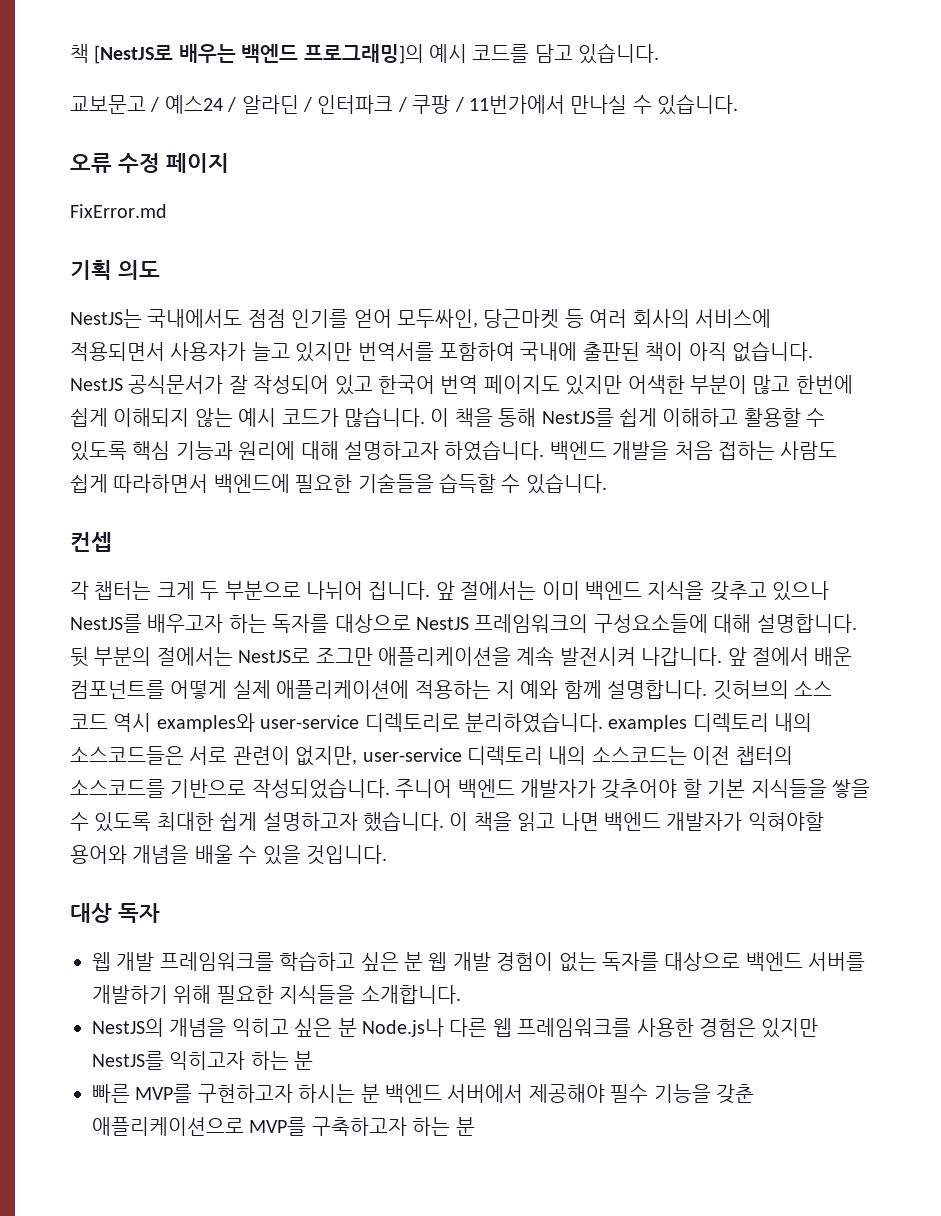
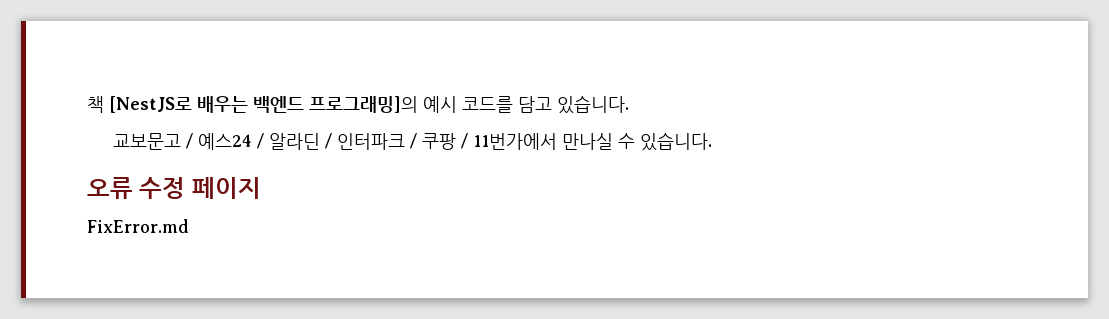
- 기획 의도
- NestJS는 국내에서도 점점 인기를 얻어 모두싸인, 당근마켓 등 여러 회사의 서비스에 적용되면서 사용자가 늘고 있지만 번역서를 포함하여 국내에 출판된 책이 아직 없습니다. NestJS 공식문서가 잘 작성되어 있고 한국어 번역 페이지도 있지만 어색한 부분이 많고 한번에 쉽게 이해되지 않는 예시 코드가 많습니다. 이 책을 통해 NestJS를 쉽게 이해하고 활용할 수 있도록 핵심 기능과 원리에 대해 설명하고자 하였습니다. 백엔드 개발을 처음 접하는 사람도 쉽게 따라하면서 백엔드에 필요한 기술들을 습득할 수 있습니다.
- 컨셉
- 각 챕터는 크게 두 부분으로 나뉘어 집니다. 앞 절에서는 이미 백엔드 지식을 갖추고 있으나 NestJS를 배우고자 하는 독자를 대상으로 NestJS 프레임워크의 구성요소들에 대해 설명합니다. 뒷 부분의 절에서는 NestJS로 조그만 애플리케이션을 계속 발전시켜 나갑니다. 앞 절에서 배운 컴포넌트를 어떻게 실제 애플리케이션에 적용하는 지 예와 함께 설명합니다. 깃허브의 소스 코드 역시 examples와 user-service 디렉토리로 분리하였습니다. examples 디렉토리 내의 소스코드들은 서로 관련이 없지만, user-service 디렉토리 내의 소스코드는 이전 챕터의 소스코드를 기반으로 작성되었습니다. 주니어 백엔드 개발자가 갖추어야 할 기본 지식들을 쌓을 수 있도록 최대한 쉽게 설명하고자 했습니다. 이 책을 읽고 나면 백엔드 개발자가 익혀야할 용어와 개념을 배울 수 있을 것입니다.
- 대상 독자
- 웹 개발 프레임워크를 학습하고 싶은 분 웹 개발 경험이 없는 독자를 대상으로 백엔드 서버를 개발하기 위해 필요한 지식들을 소개합니다.
- NestJS의 개념을 익히고 싶은 분 Node.js나 다른 웹 프레임워크를 사용한 경험은 있지만 NestJS를 익히고자 하는 분
- 빠른 MVP를 구현하고자 하시는 분 백엔드 서버에서 제공해야 필수 기능을 갖춘 애플리케이션으로 MVP를 구축하고자 하는 분

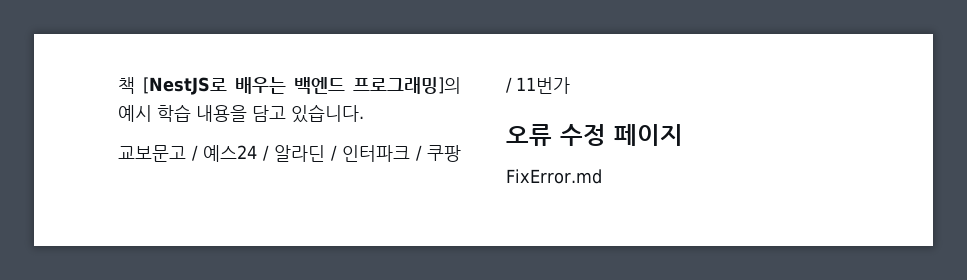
- 책 [NestJS로 배우는 백엔드 프로그래밍]의 예시 코드를 담고 있습니다.
+ 책 [NestJS로 배우는 백엔드 프로그래밍]의 예시 학습 내용을 담고 있습니다.
- 교보문고 / 예스24 / 알라딘 / 인터파크 / 쿠팡 / 11번가에서 만나실 수 있습니다.
+ 교보문고 / 예스24 / 알라딘 / 인터파크 / 쿠팡 / 11번가

